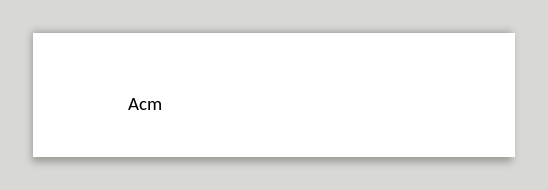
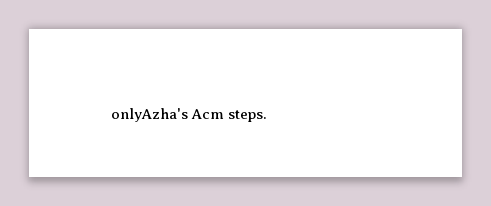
- Acm
+ onlyAzha's Acm steps.

